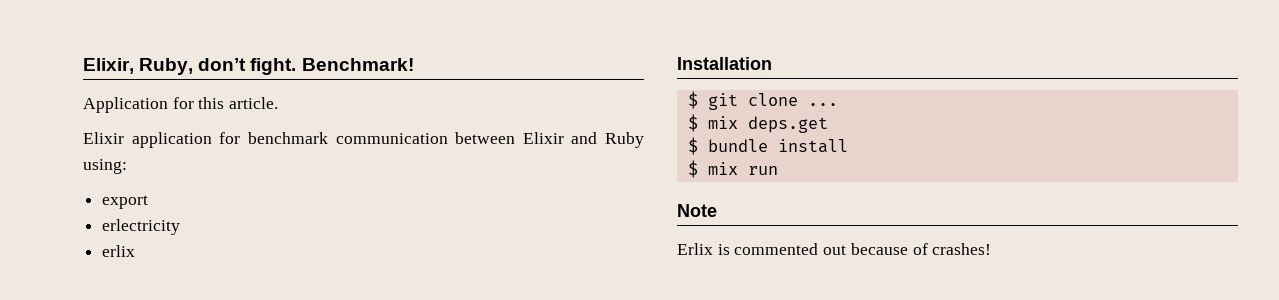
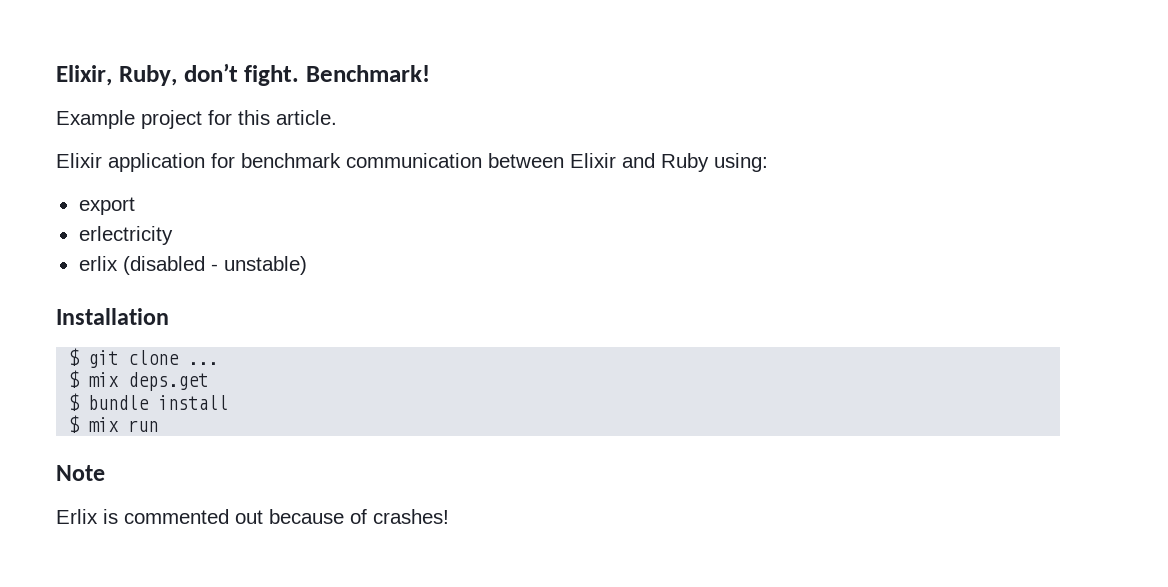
- Application for this article.
+ Example project for this article.
- erlix
+ erlix (disabled - unstable)

